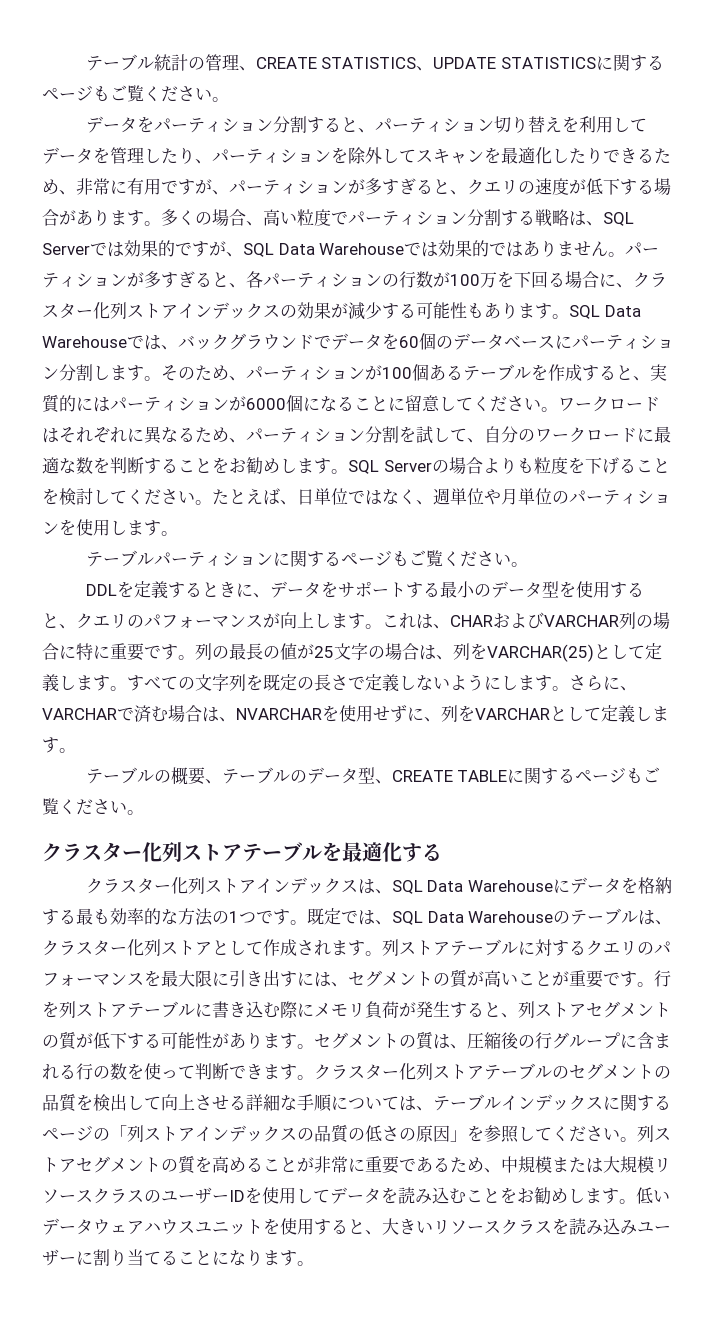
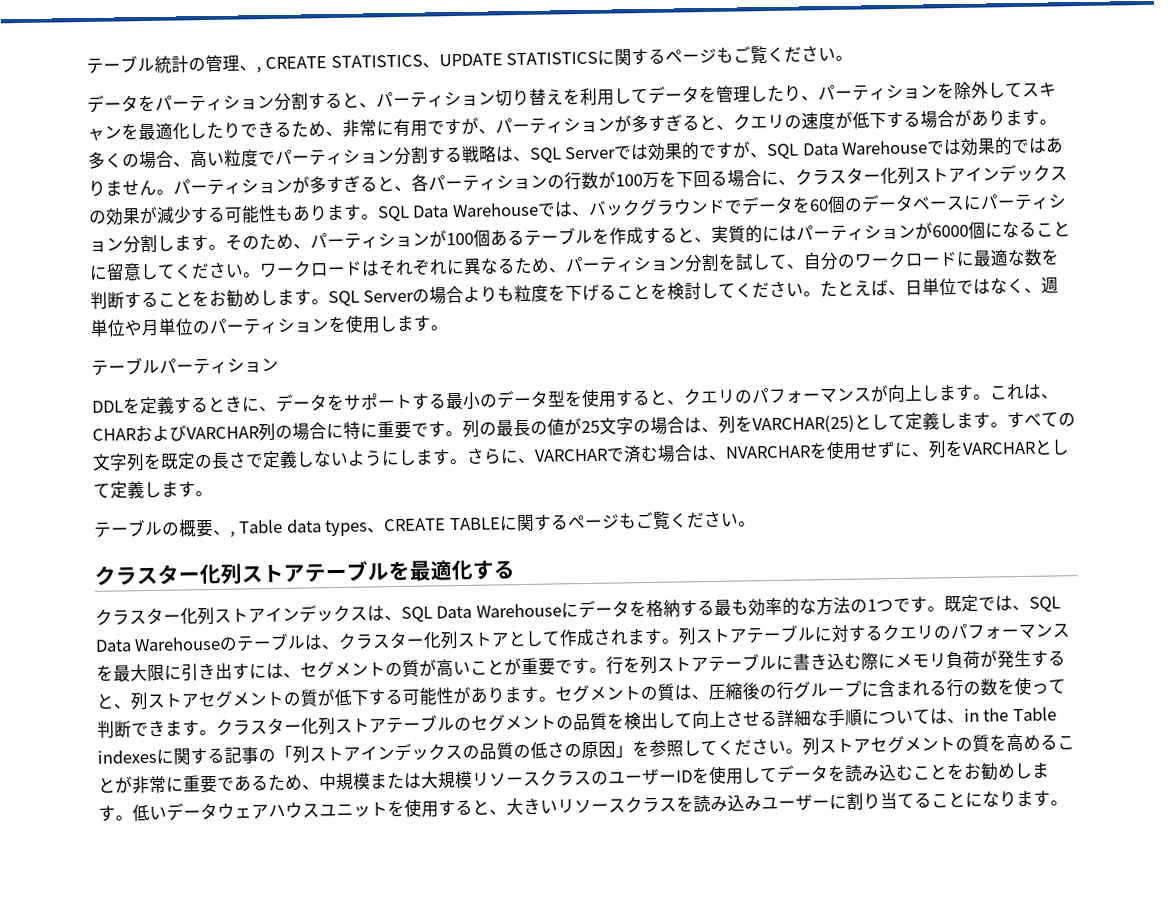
- テーブル統計の管理、CREATE STATISTICS、UPDATE STATISTICSに関するページもご覧ください。
+ テーブル統計の管理、, CREATE STATISTICS、UPDATE STATISTICSに関するページもご覧ください。
- テーブルパーティションに関するページもご覧ください。
+ テーブルパーティション
- テーブルの概要、テーブルのデータ型、CREATE TABLEに関するページもご覧ください。
+ テーブルの概要、, Table data types、CREATE TABLEに関するページもご覧ください。
- クラスター化列ストアテーブルのセグメントの品質を検出して向上させる詳細な手順については、テーブルインデックスに関するページの「列ストアインデックスの品質の低さの原因」を参照してください。
+ クラスター化列ストアテーブルのセグメントの品質を検出して向上させる詳細な手順については、in the Table indexesに関する記事の「列ストアインデックスの品質の低さの原因」を参照してください。

